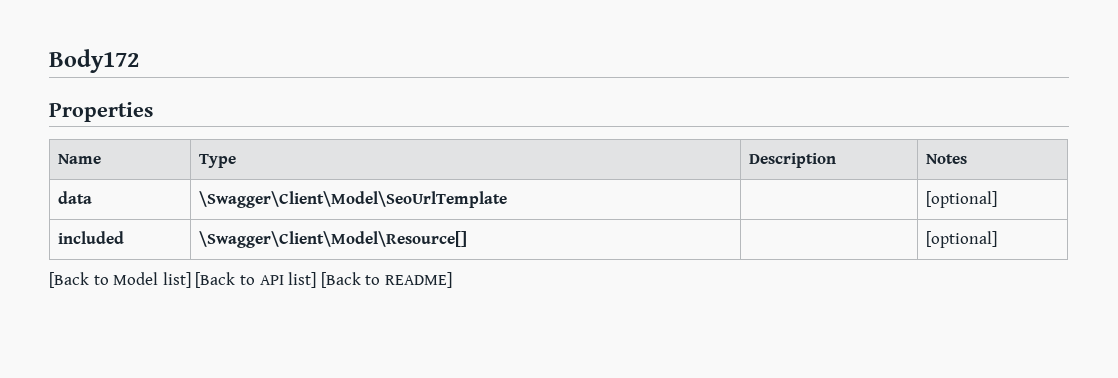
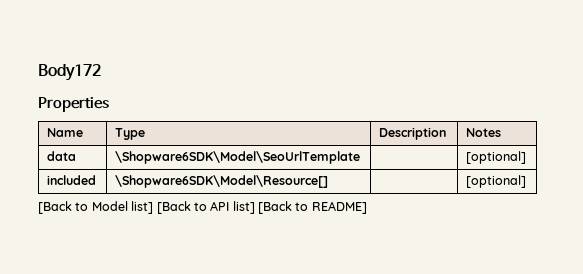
- data | \Swagger\Client\Model\SeoUrlTemplate | | [optional]
+ data | \Shopware6SDK\Model\SeoUrlTemplate | | [optional]
- included | \Swagger\Client\Model\Resource[] | | [optional]
+ included | \Shopware6SDK\Model\Resource[] | | [optional]

